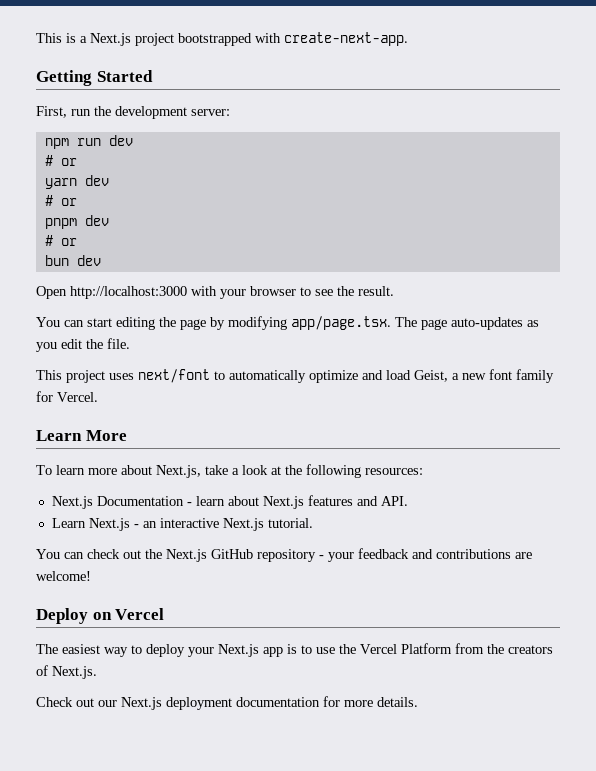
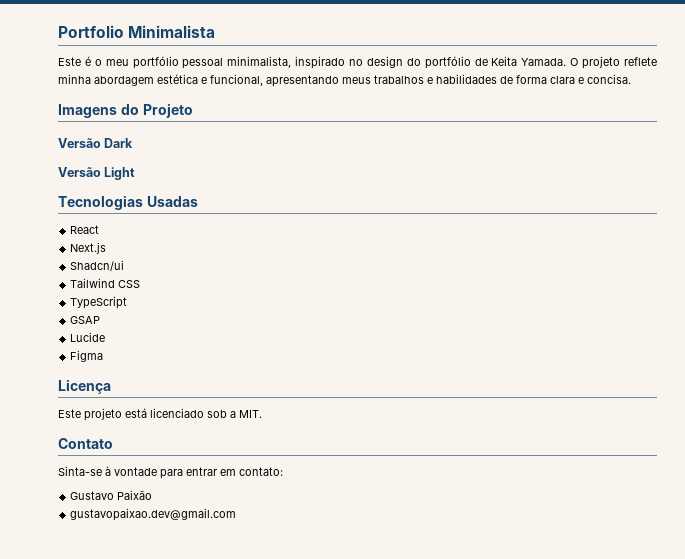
- This is a Next.js project bootstrapped with create-next-app.
- Getting Started
- First, run the development server:
- npm run dev
- # or
- yarn dev
- # or
- pnpm dev
- # or
- bun dev
- Open http://localhost:3000 with your browser to see the result.
- You can start editing the page by modifying app/page.tsx. The page auto-updates as you edit the file.
- This project uses next/font to automatically optimize and load Geist, a new font family for Vercel.
- Learn More
- To learn more about Next.js, take a look at the following resources:
- Next.js Documentation - learn about Next.js features and API.
- Learn Next.js - an interactive Next.js tutorial.
- You can check out the Next.js GitHub repository - your feedback and contributions are welcome!
- Deploy on Vercel
- The easiest way to deploy your Next.js app is to use the Vercel Platform from the creators of Next.js.
- Check out our Next.js deployment documentation for more details.
+ Portfolio Minimalista
+ Este é o meu portfólio pessoal minimalista, inspirado no design do portfólio de Keita Yamada. O projeto reflete minha abordagem estética e funcional, apresentando meus trabalhos e habilidades de forma clara e concisa.
+ Imagens do Projeto
+ Versão Dark
+ Versão Light
+ Tecnologias Usadas
+ React
+ Next.js
+ Shadcn/ui
+ Tailwind CSS
+ TypeScript
+ GSAP
+ Lucide
+ Figma
+ Licença
+ Este projeto está licenciado sob a MIT.
+ Contato
+ Sinta-se à vontade para entrar em contato:
+ Gustavo Paixão
+ gustavopaixao.dev@gmail.com

